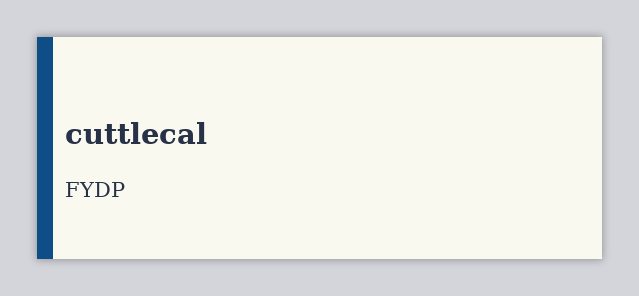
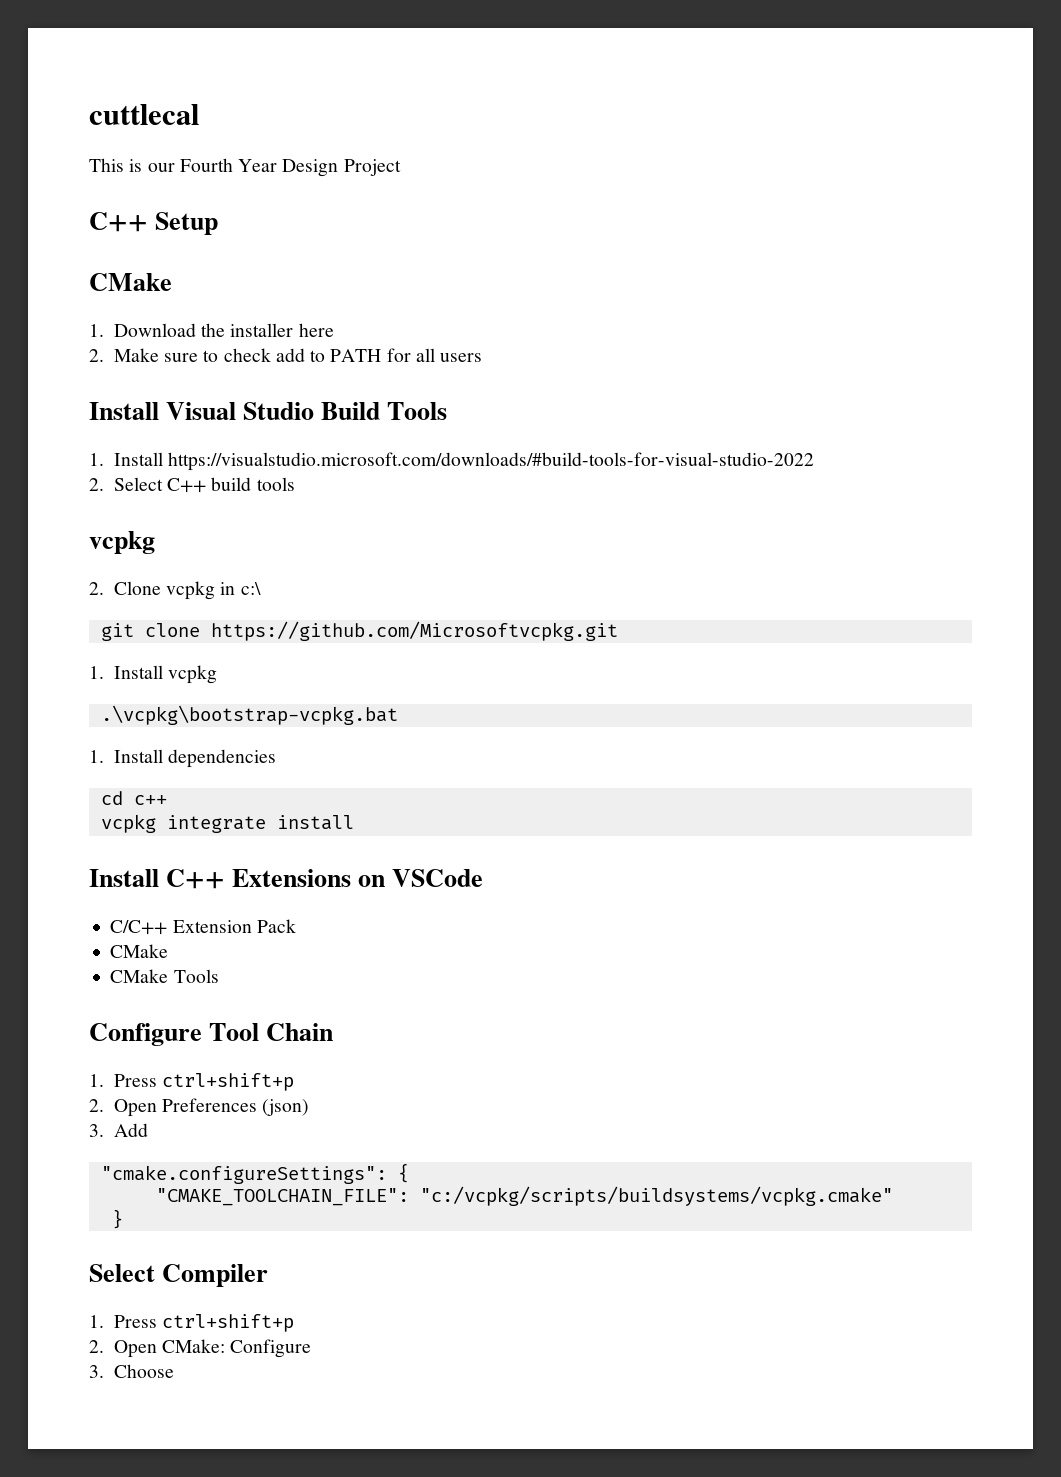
- FYDP
+ This is our Fourth Year Design Project
+ C++ Setup
+ CMake
+ 1. Download the installer here
+ 2. Make sure to check add to PATH for all users
+ Install Visual Studio Build Tools
+ 1. Install https://visualstudio.microsoft.com/downloads/#build-tools-for-visual-studio-2022
+ 2. Select C++ build tools
+ vcpkg
+ 2. Clone vcpkg in c:\
+ git clone https://github.com/Microsoftvcpkg.git
+ 1. Install vcpkg
+ .\vcpkg\bootstrap-vcpkg.bat
+ 1. Install dependencies
+ cd c++
+ vcpkg integrate install
+ Install C++ Extensions on VSCode
+ C/C++ Extension Pack
+ CMake
+ CMake Tools
+ Configure Tool Chain
+ 1. Press ctrl+shift+p
+ 2. Open Preferences (json)
+ 3. Add
+ "cmake.configureSettings": {
+ "CMAKE_TOOLCHAIN_FILE": "c:/vcpkg/scripts/buildsystems/vcpkg.cmake"
+ }
+ Select Compiler
+ 1. Press ctrl+shift+p
+ 2. Open CMake: Configure
+ 3. Choose

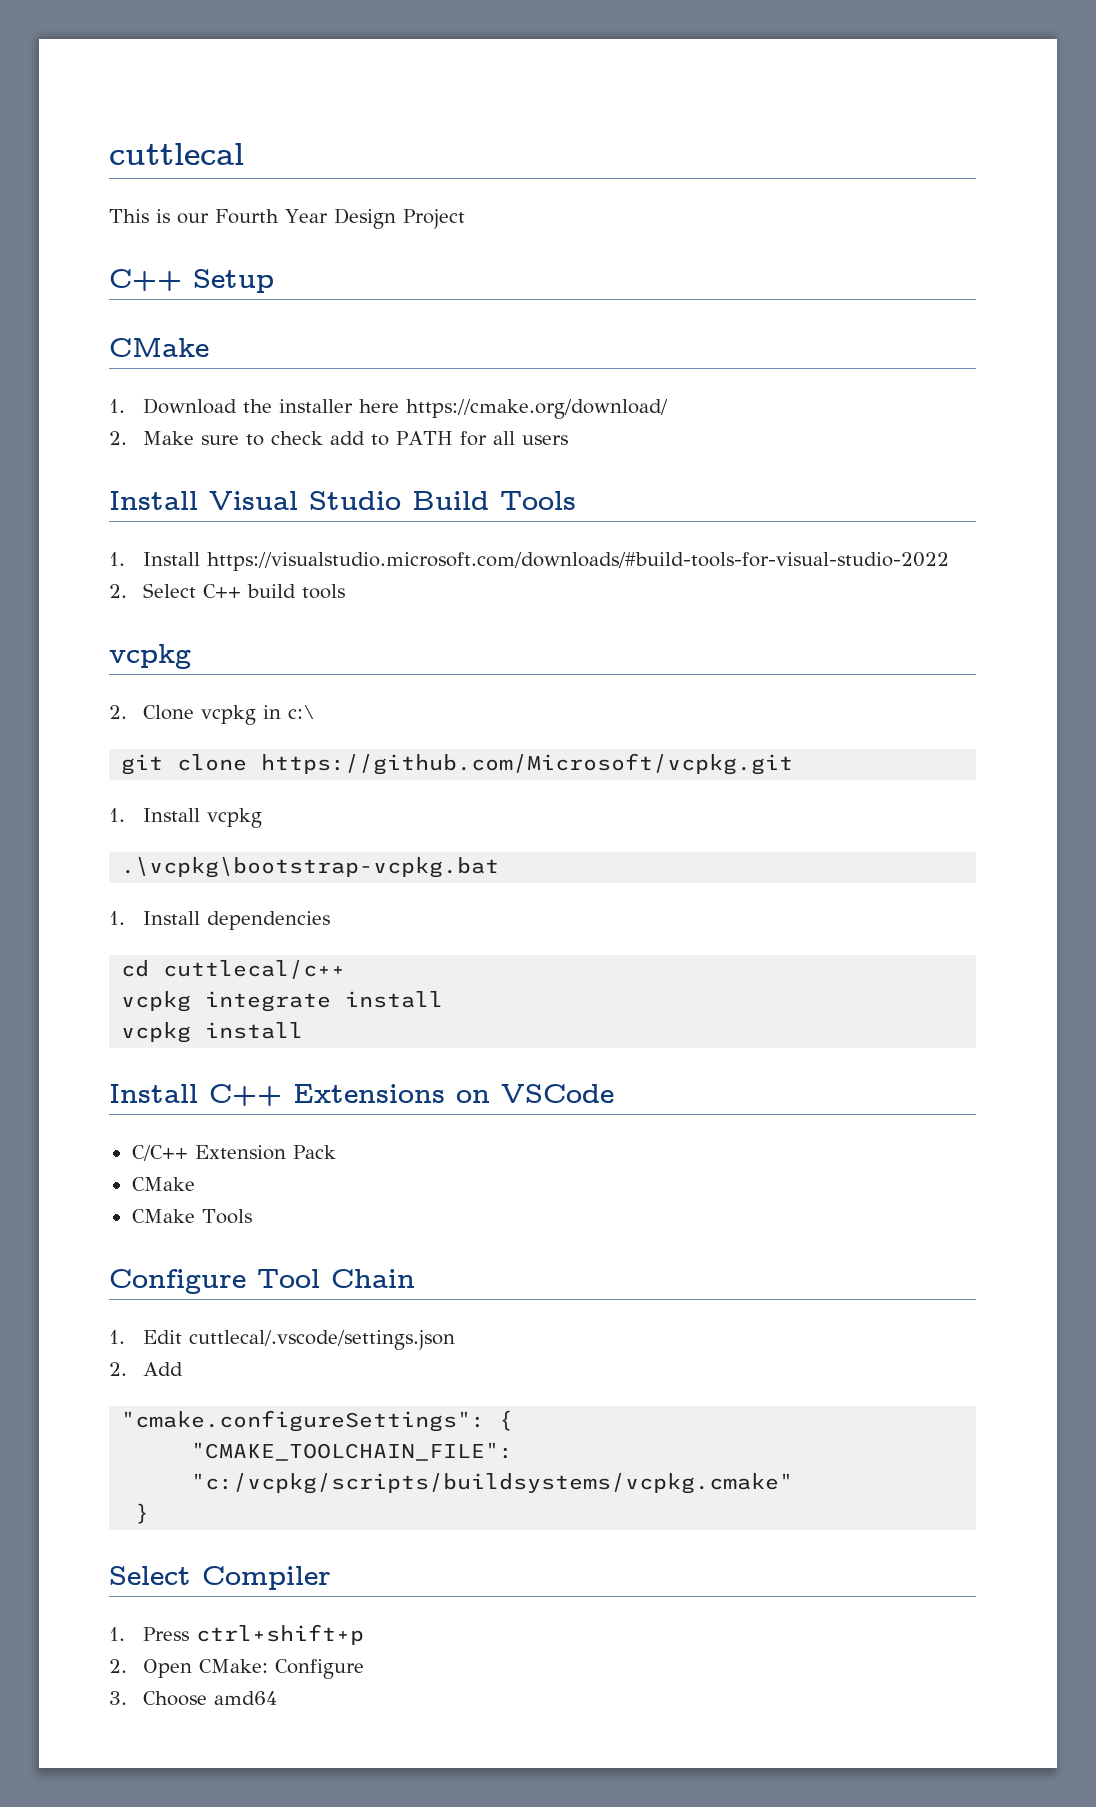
- 1. Download the installer here
+ 1. Download the installer here https://cmake.org/download/
- git clone https://github.com/Microsoftvcpkg.git
+ git clone https://github.com/Microsoft/vcpkg.git
- cd c++
+ cd cuttlecal/c++
+ vcpkg install
  Configure Tool Chain
- 1. Press ctrl+shift+p
- 2. Open Preferences (json)
- 3. Add
+ 1. Edit cuttlecal/.vscode/settings.json
+ 2. Add
- 3. Choose
+ 3. Choose amd64

